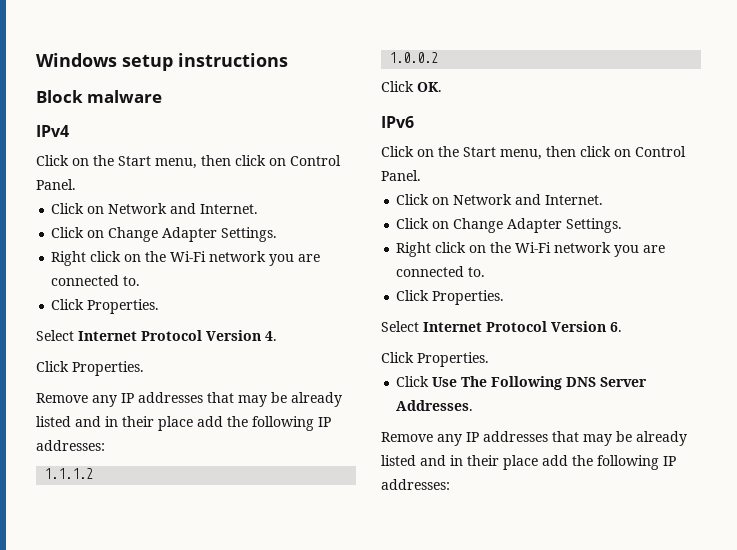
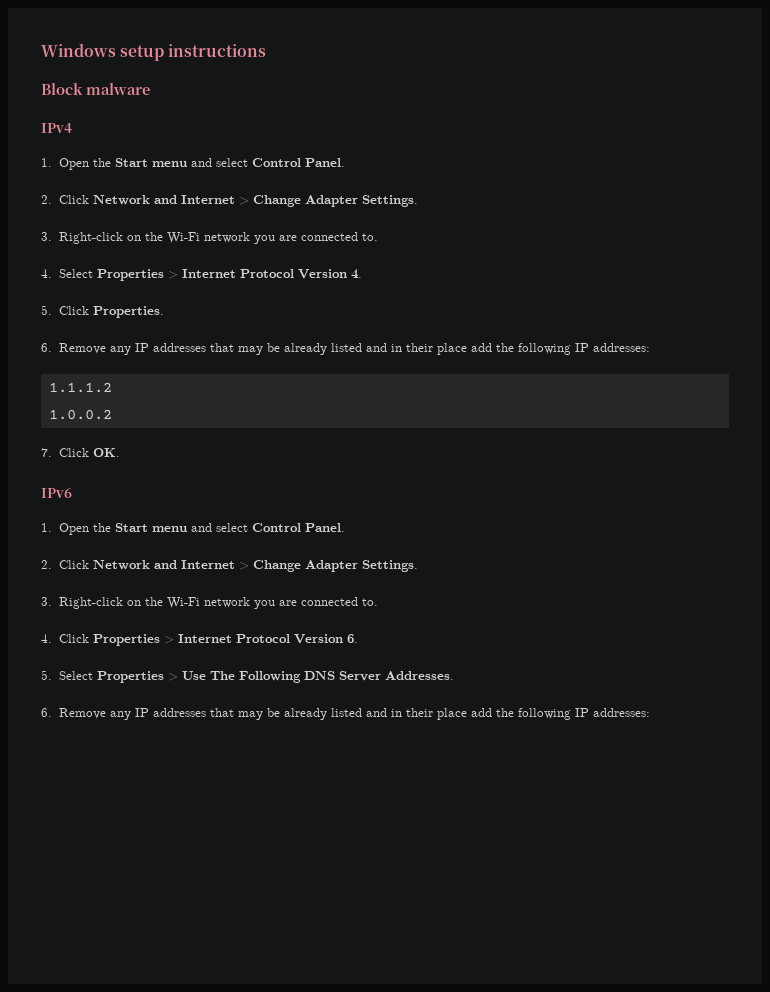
  IPv4
- Click on the Start menu, then click on Control Panel.
- Click on Network and Internet.
- Click on Change Adapter Settings.
- Right click on the Wi-Fi network you are connected to.
- Click Properties.
- Select Internet Protocol Version 4.
- Click Properties.
- Remove any IP addresses that may be already listed and in their place add the following IP addresses:
+ 1. Open the Start menu and select Control Panel.
+ 2. Click Network and Internet > Change Adapter Settings.
+ 3. Right-click on the Wi-Fi network you are connected to.
+ 4. Select Properties > Internet Protocol Version 4.
+ 5. Click Properties.
+ 6. Remove any IP addresses that may be already listed and in their place add the following IP addresses:
- Click OK.
+ 7. Click OK.
  IPv6
- Click on the Start menu, then click on Control Panel.
- Click on Network and Internet.
- Click on Change Adapter Settings.
- Right click on the Wi-Fi network you are connected to.
- Click Properties.
- Select Internet Protocol Version 6.
- Click Properties.
- Click Use The Following DNS Server Addresses.
- Remove any IP addresses that may be already listed and in their place add the following IP addresses:
+ 1. Open the Start menu and select Control Panel.
+ 2. Click Network and Internet > Change Adapter Settings.
+ 3. Right-click on the Wi-Fi network you are connected to.
+ 4. Click Properties > Internet Protocol Version 6.
+ 5. Select Properties > Use The Following DNS Server Addresses.
+ 6. Remove any IP addresses that may be already listed and in their place add the following IP addresses:

